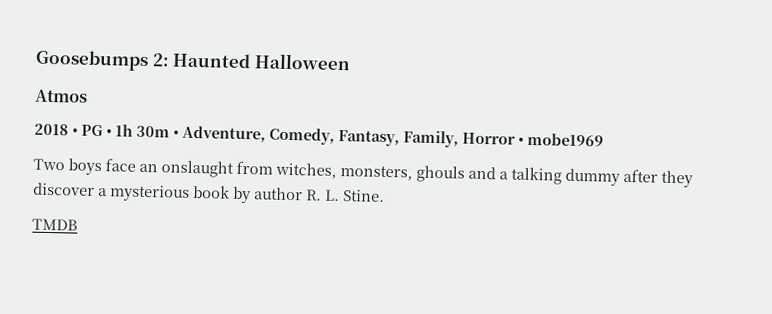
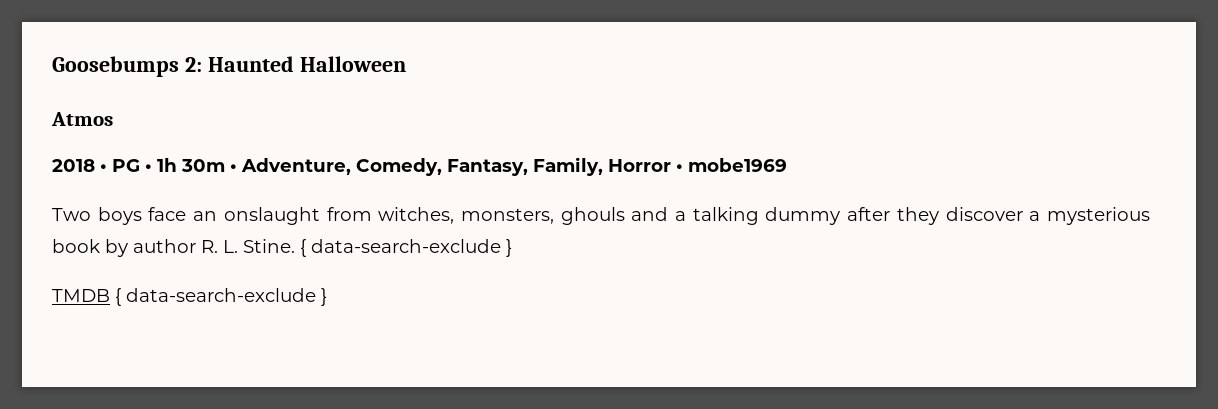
- Two boys face an onslaught from witches, monsters, ghouls and a talking dummy after they discover a mysterious book by author R. L. Stine.
- TMDB
+ Two boys face an onslaught from witches, monsters, ghouls and a talking dummy after they discover a mysterious book by author R. L. Stine. { data-search-exclude }
+ TMDB { data-search-exclude }

